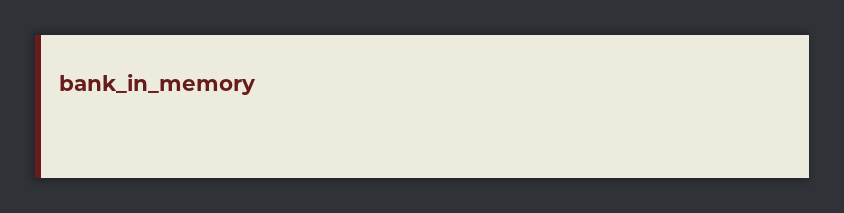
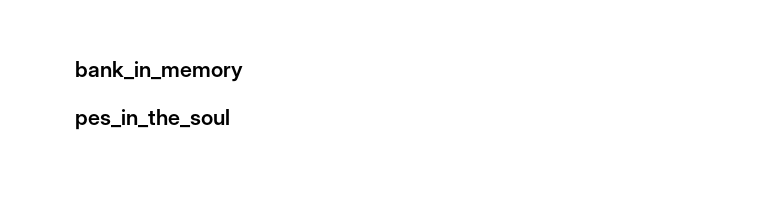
+ pes_in_the_soul

